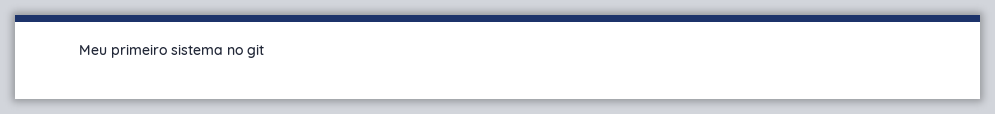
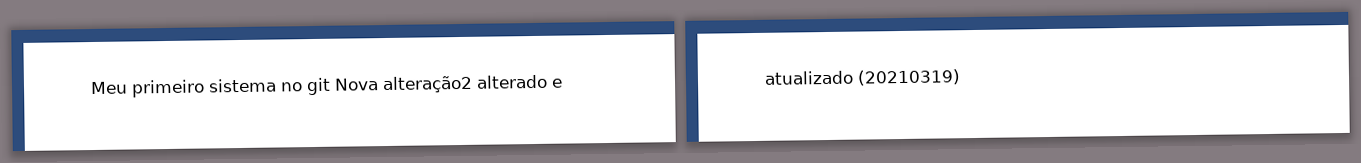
- Meu primeiro sistema no git
+ Meu primeiro sistema no git Nova alteração2 alterado e atualizado (20210319)

